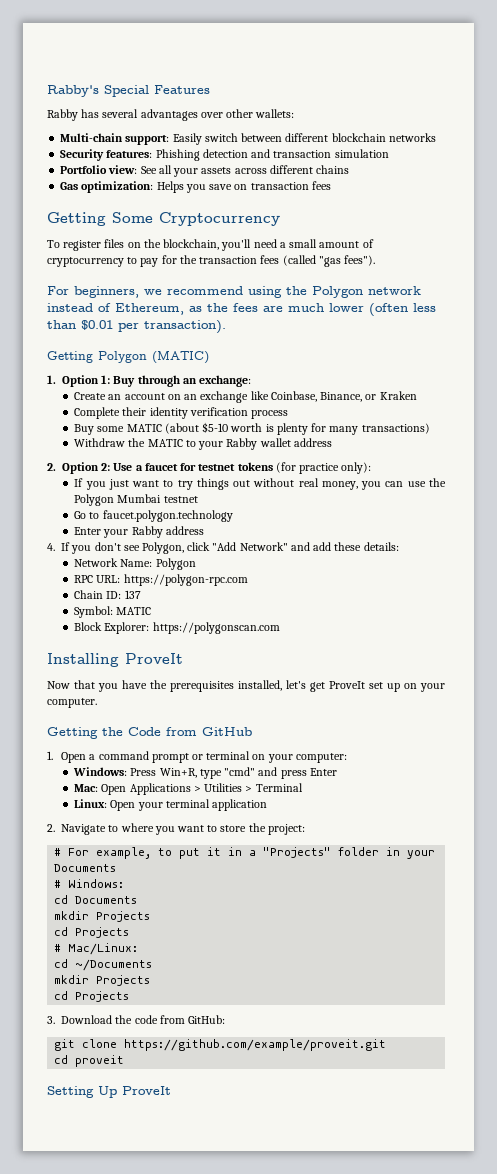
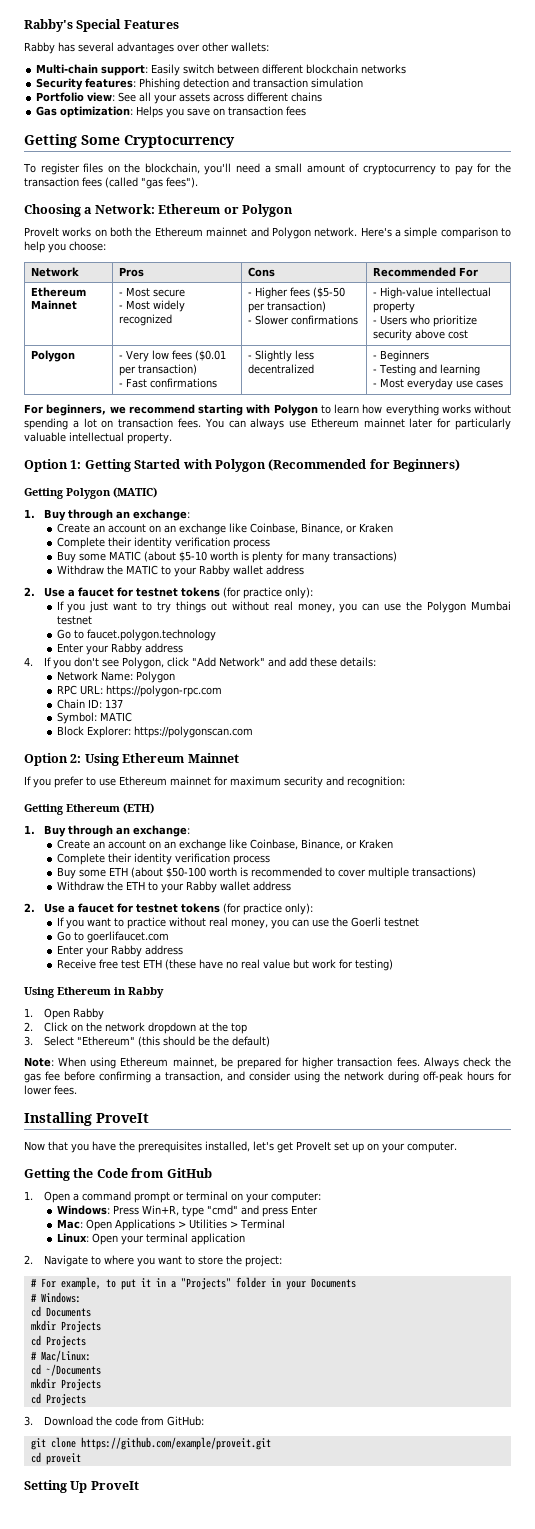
- For beginners, we recommend using the Polygon network instead of Ethereum, as the fees are much lower (often less than $0.01 per transaction).
+ Choosing a Network: Ethereum or Polygon
+ ProveIt works on both the Ethereum mainnet and Polygon network. Here's a simple comparison to help you choose:
+ Network | Pros | Cons | Recommended For
+ Ethereum Mainnet | - Most secure
+ - Most widely recognized | - Higher fees ($5-50 per transaction)
+ - Slower confirmations | - High-value intellectual property
+ - Users who prioritize security above cost
+ Polygon | - Very low fees ($0.01 per transaction)
+ - Fast confirmations | - Slightly less decentralized | - Beginners
+ - Testing and learning
+ - Most everyday use cases
+ For beginners, we recommend starting with Polygon to learn how everything works without spending a lot on transaction fees. You can always use Ethereum mainnet later for particularly valuable intellectual property.
+ Option 1: Getting Started with Polygon (Recommended for Beginners)
  Getting Polygon (MATIC)
- 1. Option 1: Buy through an exchange:
+ 1. Buy through an exchange:
  Withdraw the MATIC to your Rabby wallet address
- 2. Option 2: Use a faucet for testnet tokens (for practice only):
+ 2. Use a faucet for testnet tokens (for practice only):
+ Option 2: Using Ethereum Mainnet
+ If you prefer to use Ethereum mainnet for maximum security and recognition:
+ Getting Ethereum (ETH)
+ 1. Buy through an exchange:
+ Create an account on an exchange like Coinbase, Binance, or Kraken
+ Complete their identity verification process
+ Buy some ETH (about $50-100 worth is recommended to cover multiple transactions)
+ Withdraw the ETH to your Rabby wallet address
+ 2. Use a faucet for testnet tokens (for practice only):
+ If you want to practice without real money, you can use the Goerli testnet
+ Go to goerlifaucet.com
+ Enter your Rabby address
+ Receive free test ETH (these have no real value but work for testing)
+ Using Ethereum in Rabby
+ 1. Open Rabby
+ 2. Click on the network dropdown at the top
+ 3. Select "Ethereum" (this should be the default)
+ Note: When using Ethereum mainnet, be prepared for higher transaction fees. Always check the gas fee before confirming a transaction, and consider using the network during off-peak hours for lower fees.

